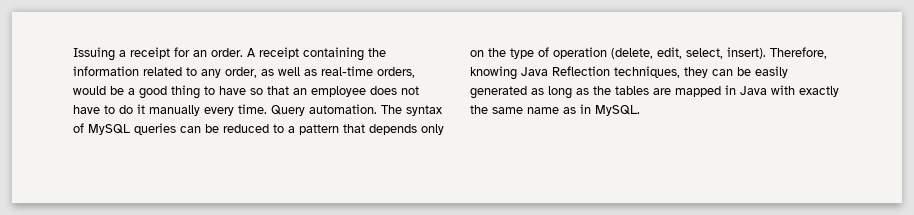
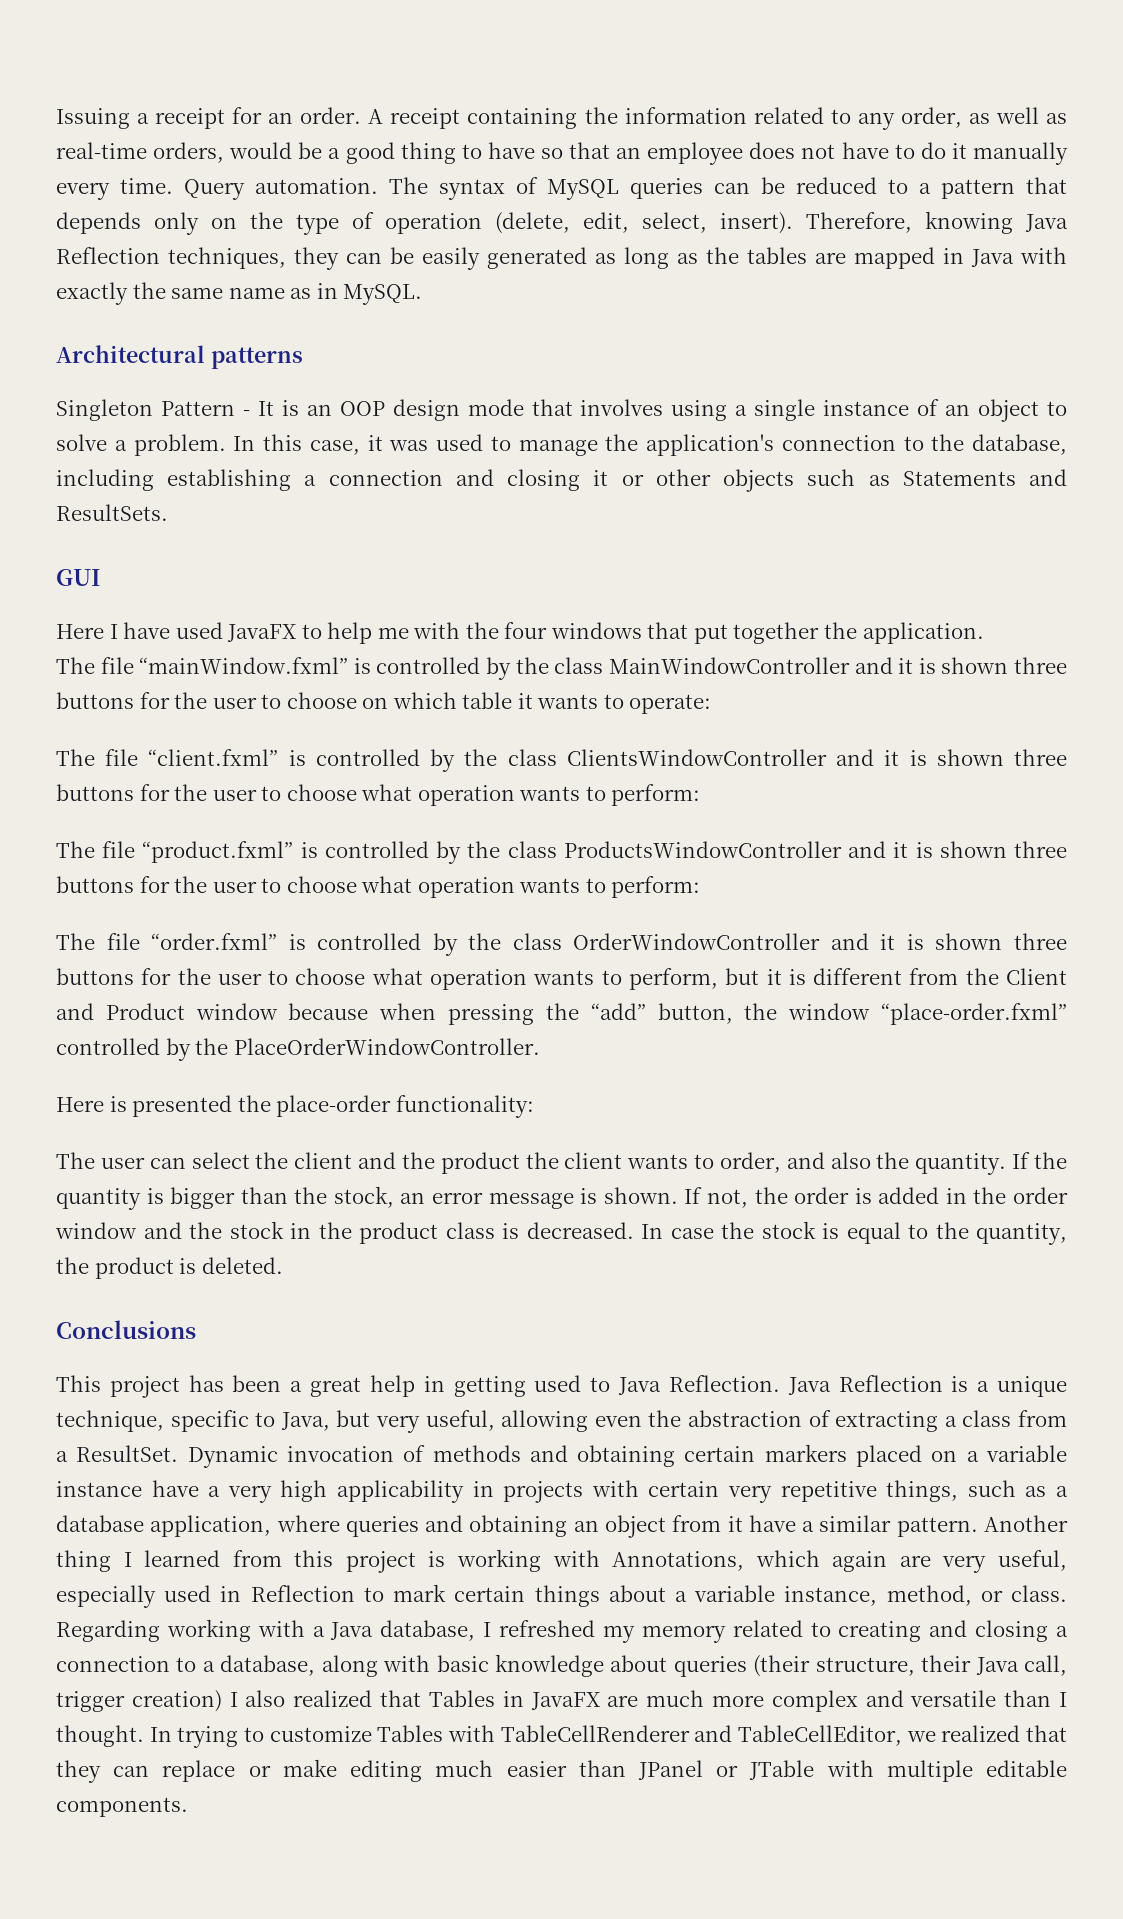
+ Architectural patterns
+ Singleton Pattern - It is an OOP design mode that involves using a single instance of an object to solve a problem. In this case, it was used to manage the application's connection to the database, including establishing a connection and closing it or other objects such as Statements and ResultSets.
+ GUI
+ Here I have used JavaFX to help me with the four windows that put together the application.
+ The file “mainWindow.fxml” is controlled by the class MainWindowController and it is shown three buttons for the user to choose on which table it wants to operate:
+ The file “client.fxml” is controlled by the class ClientsWindowController and it is shown three buttons for the user to choose what operation wants to perform:
+ The file “product.fxml” is controlled by the class ProductsWindowController and it is shown three buttons for the user to choose what operation wants to perform:
+ The file “order.fxml” is controlled by the class OrderWindowController and it is shown three buttons for the user to choose what operation wants to perform, but it is different from the Client and Product window because when pressing the “add” button, the window “place-order.fxml” controlled by the PlaceOrderWindowController.
+ Here is presented the place-order functionality:
+ The user can select the client and the product the client wants to order, and also the quantity. If the quantity is bigger than the stock, an error message is shown. If not, the order is added in the order window and the stock in the product class is decreased. In case the stock is equal to the quantity, the product is deleted.
+ Conclusions
+ This project has been a great help in getting used to Java Reflection. Java Reflection is a unique technique, specific to Java, but very useful, allowing even the abstraction of extracting a class from a ResultSet. Dynamic invocation of methods and obtaining certain markers placed on a variable instance have a very high applicability in projects with certain very repetitive things, such as a database application, where queries and obtaining an object from it have a similar pattern. Another thing I learned from this project is working with Annotations, which again are very useful, especially used in Reflection to mark certain things about a variable instance, method, or class. Regarding working with a Java database, I refreshed my memory related to creating and closing a connection to a database, along with basic knowledge about queries (their structure, their Java call, trigger creation) I also realized that Tables in JavaFX are much more complex and versatile than I thought. In trying to customize Tables with TableCellRenderer and TableCellEditor, we realized that they can replace or make editing much easier than JPanel or JTable with multiple editable components.

